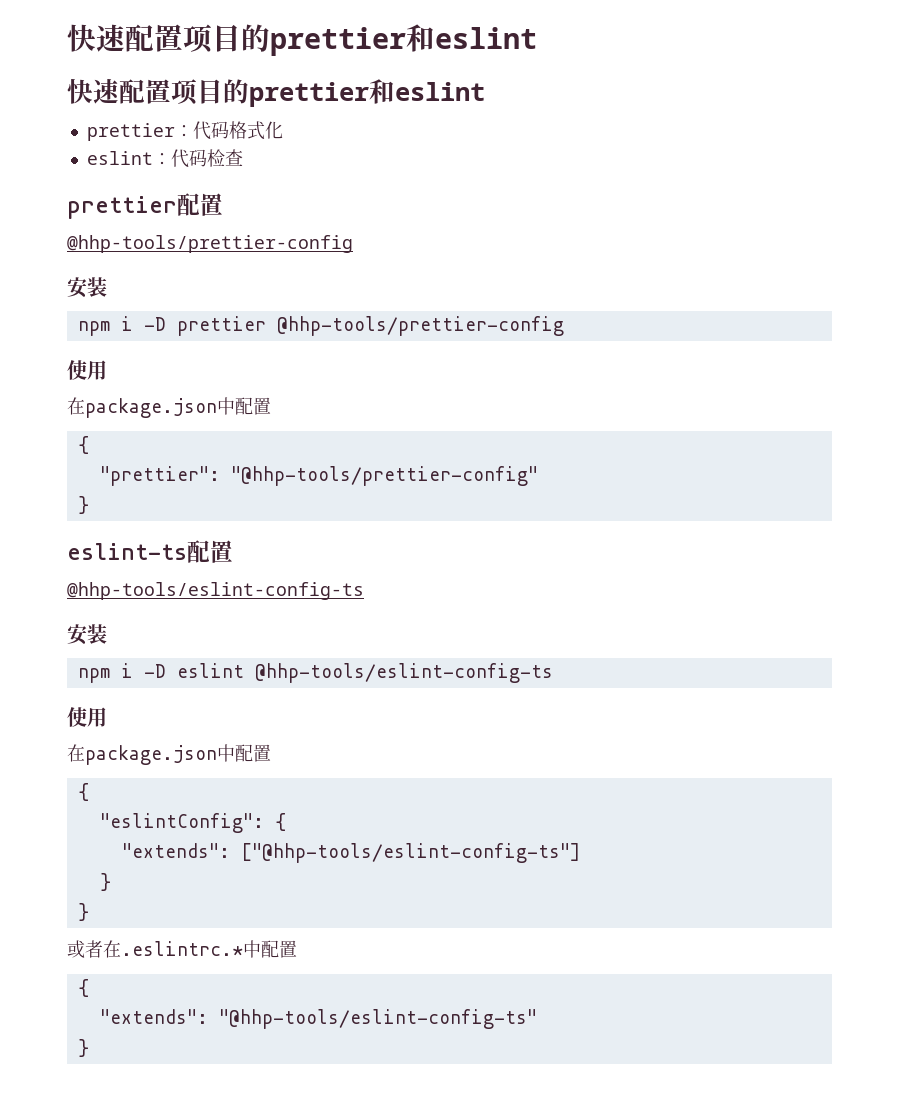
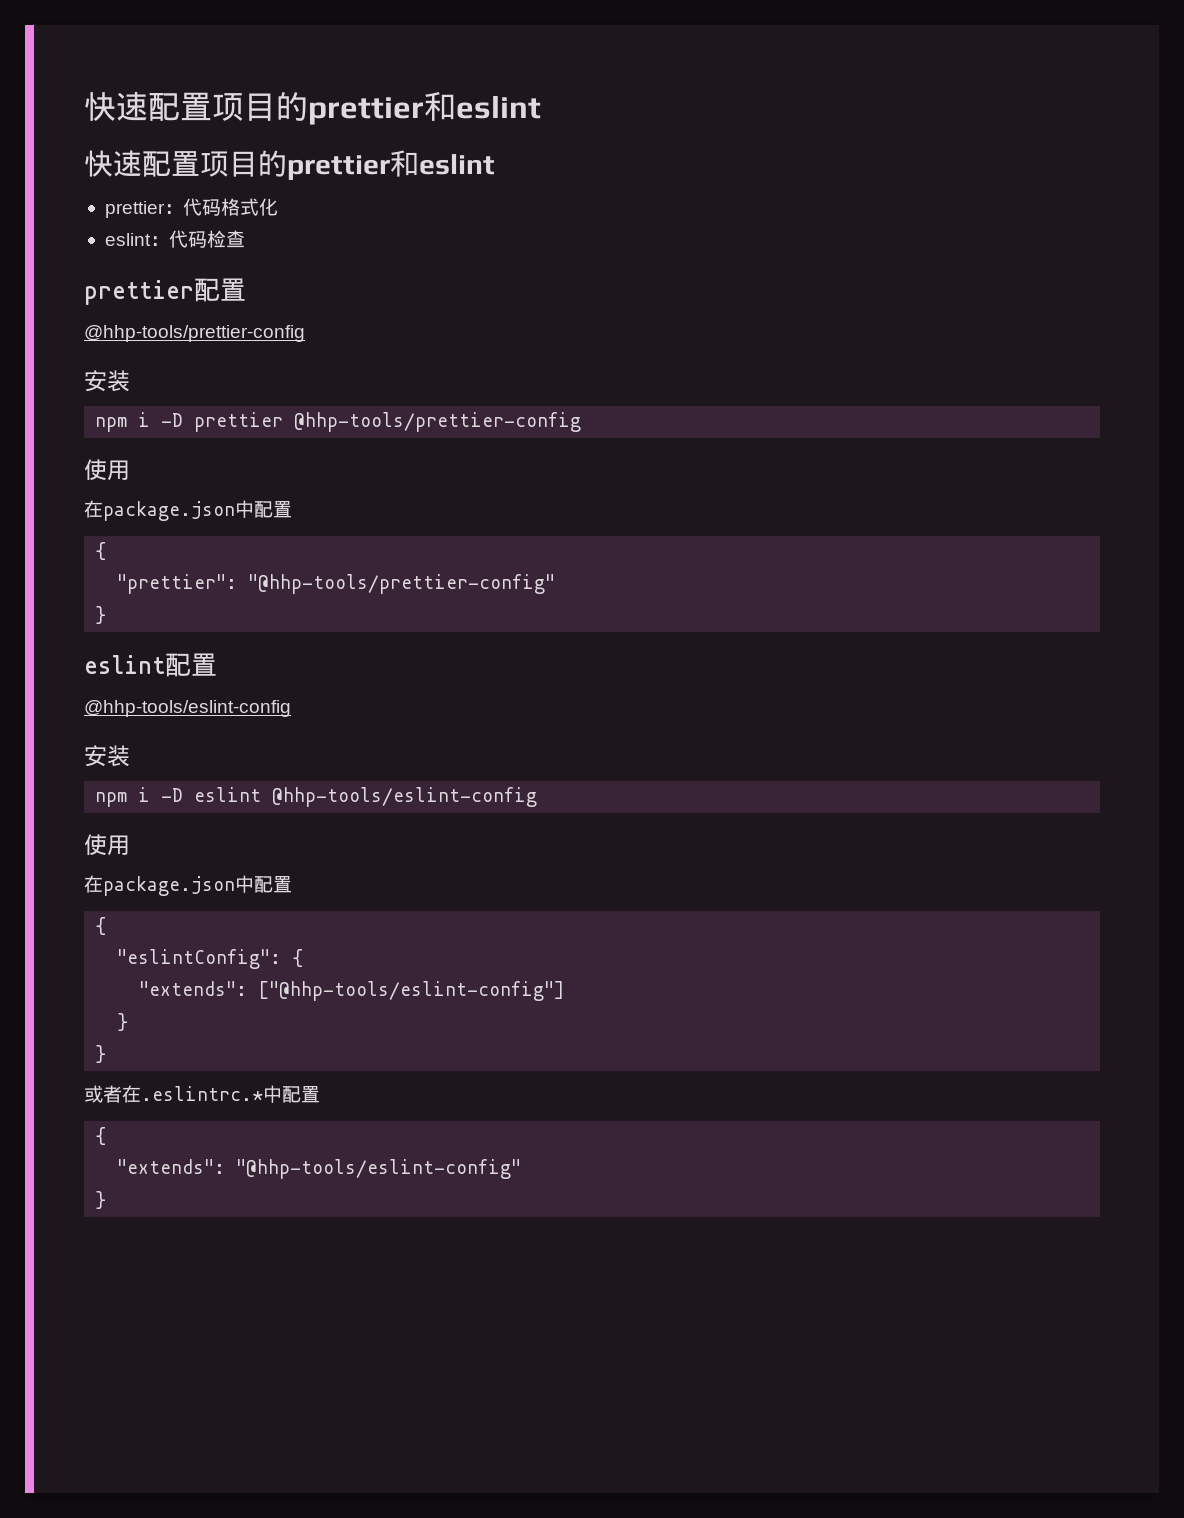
- eslint-ts配置
- @hhp-tools/eslint-config-ts
+ eslint配置
+ @hhp-tools/eslint-config
- npm i -D eslint @hhp-tools/eslint-config-ts
+ npm i -D eslint @hhp-tools/eslint-config
- "extends": ["@hhp-tools/eslint-config-ts"]
+ "extends": ["@hhp-tools/eslint-config"]
- "extends": "@hhp-tools/eslint-config-ts"
+ "extends": "@hhp-tools/eslint-config"

